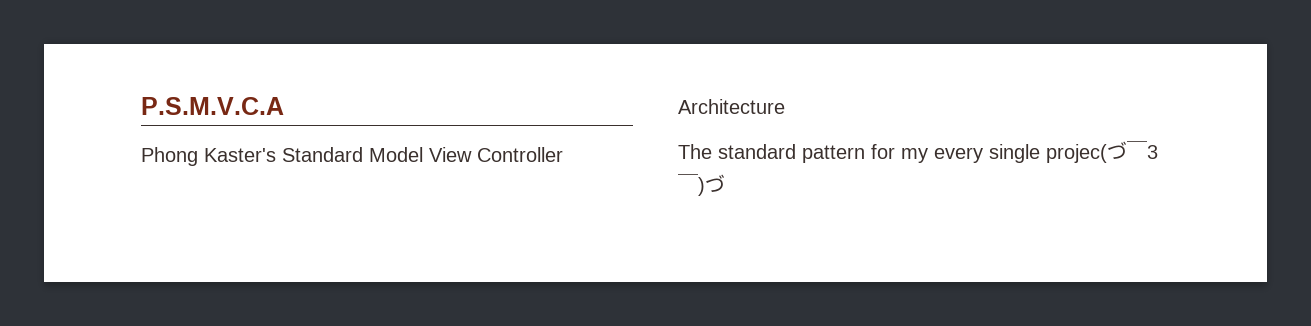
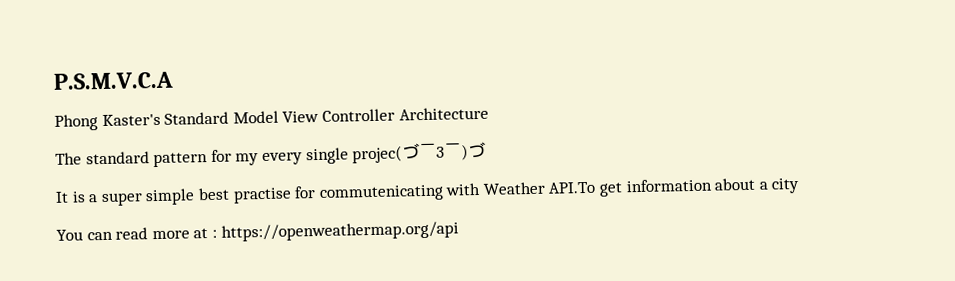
+ It is a super simple best practise for commutenicating with Weather API.To get information about a city
+ You can read more at : https://openweathermap.org/api

